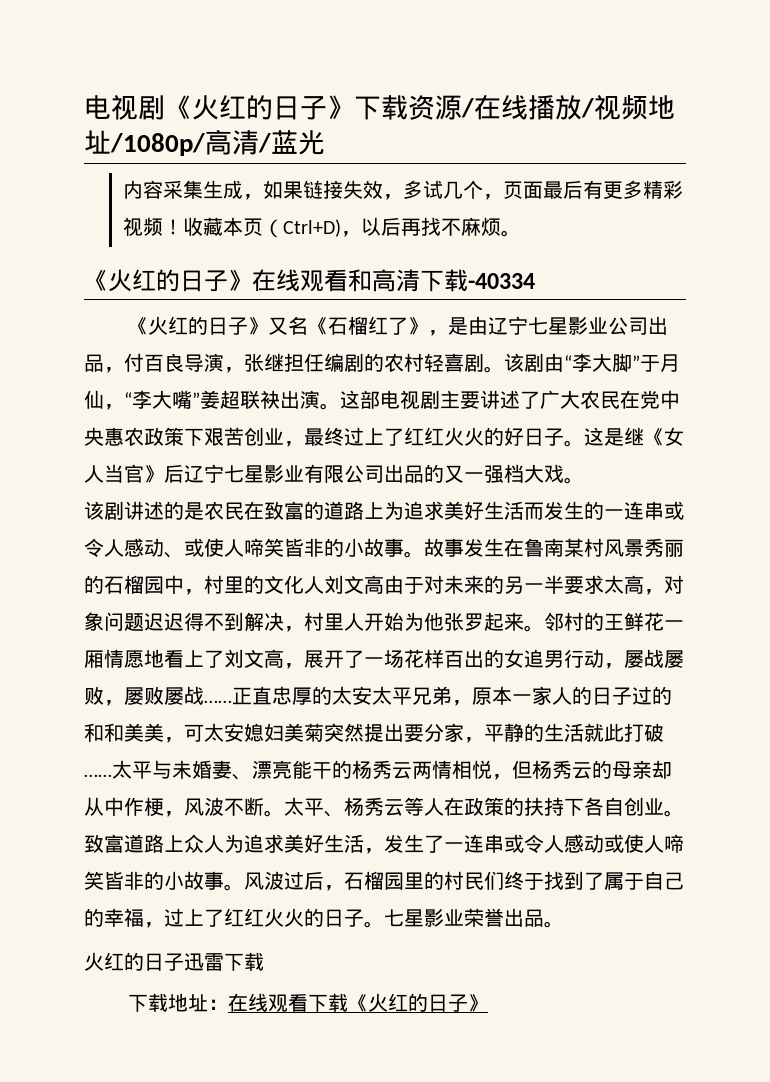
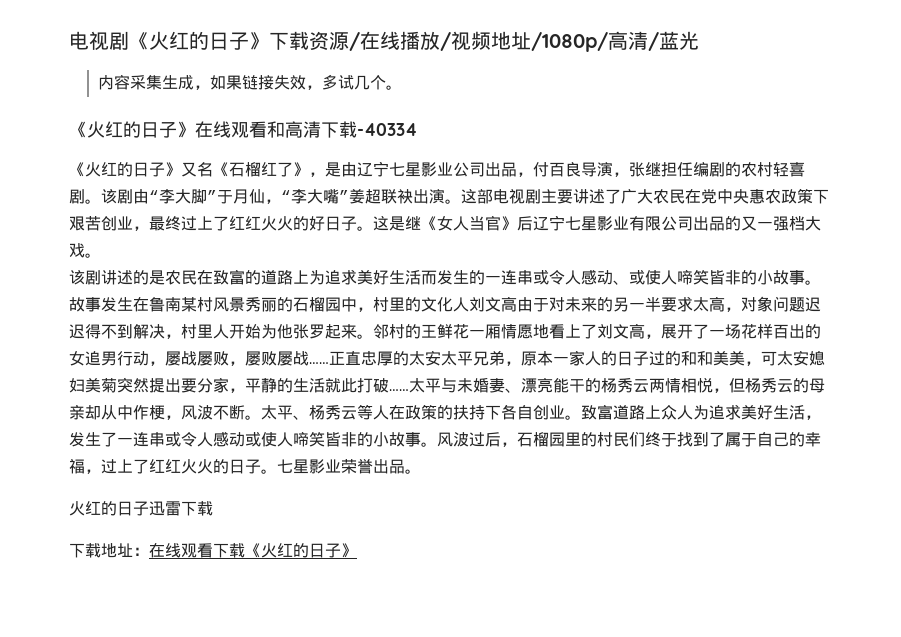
- 内容采集生成，如果链接失效，多试几个，页面最后有更多精彩视频！收藏本页（Ctrl+D)，以后再找不麻烦。
+ 内容采集生成，如果链接失效，多试几个。

